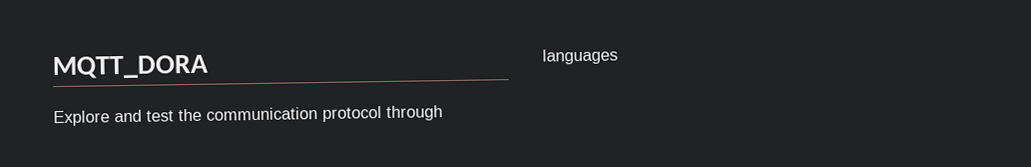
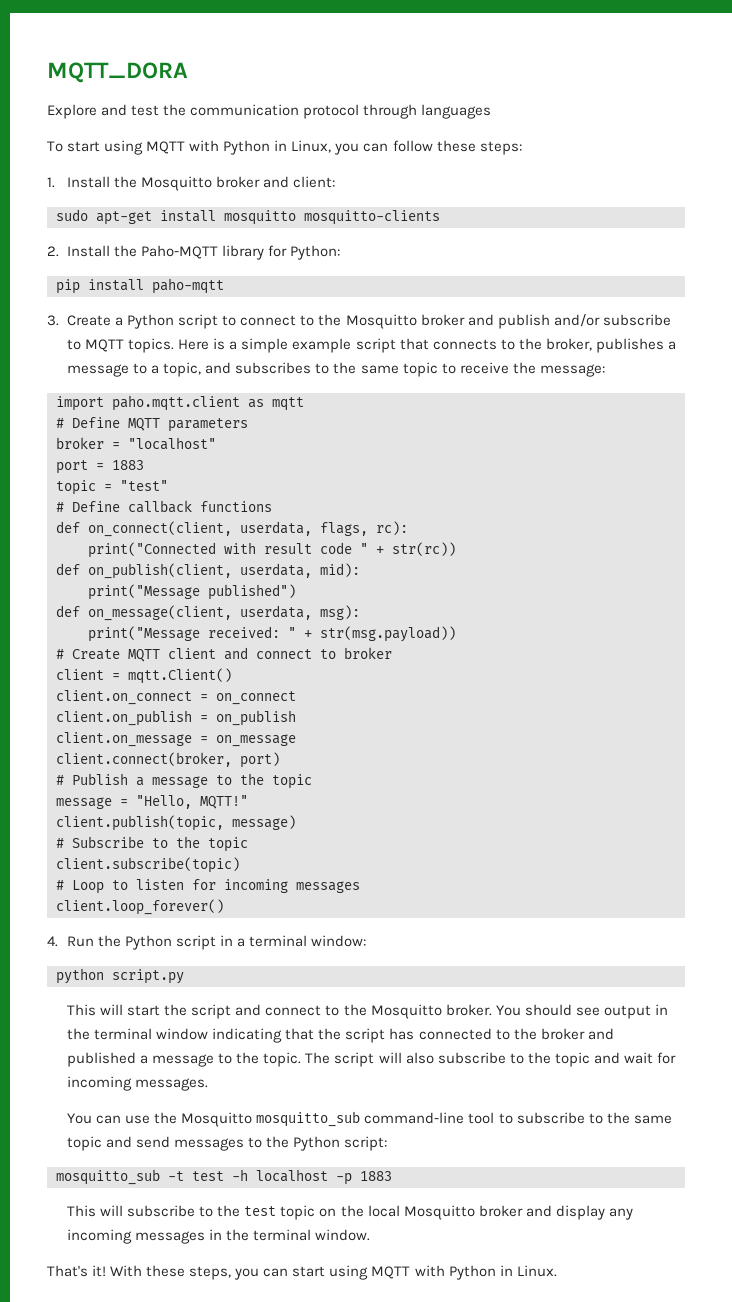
+ To start using MQTT with Python in Linux, you can follow these steps:
+ 1. Install the Mosquitto broker and client:
+ sudo apt-get install mosquitto mosquitto-clients
+ 2. Install the Paho-MQTT library for Python:
+ pip install paho-mqtt
+ 3. Create a Python script to connect to the Mosquitto broker and publish and/or subscribe to MQTT topics. Here is a simple example script that connects to the broker, publishes a message to a topic, and subscribes to the same topic to receive the message:
+ import paho.mqtt.client as mqtt
+ # Define MQTT parameters
+ broker = "localhost"
+ port = 1883
+ topic = "test"
+ # Define callback functions
+ def on_connect(client, userdata, flags, rc):
+ print("Connected with result code " + str(rc))
+ def on_publish(client, userdata, mid):
+ print("Message published")
+ def on_message(client, userdata, msg):
+ print("Message received: " + str(msg.payload))
+ # Create MQTT client and connect to broker
+ client = mqtt.Client()
+ client.on_connect = on_connect
+ client.on_publish = on_publish
+ client.on_message = on_message
+ client.connect(broker, port)
+ # Publish a message to the topic
+ message = "Hello, MQTT!"
+ client.publish(topic, message)
+ # Subscribe to the topic
+ client.subscribe(topic)
+ # Loop to listen for incoming messages
+ client.loop_forever()
+ 4. Run the Python script in a terminal window:
+ python script.py
+ This will start the script and connect to the Mosquitto broker. You should see output in the terminal window indicating that the script has connected to the broker and published a message to the topic. The script will also subscribe to the topic and wait for incoming messages.
+ You can use the Mosquitto mosquitto_sub command-line tool to subscribe to the same topic and send messages to the Python script:
+ mosquitto_sub -t test -h localhost -p 1883
+ This will subscribe to the test topic on the local Mosquitto broker and display any incoming messages in the terminal window.
+ That's it! With these steps, you can start using MQTT with Python in Linux.

